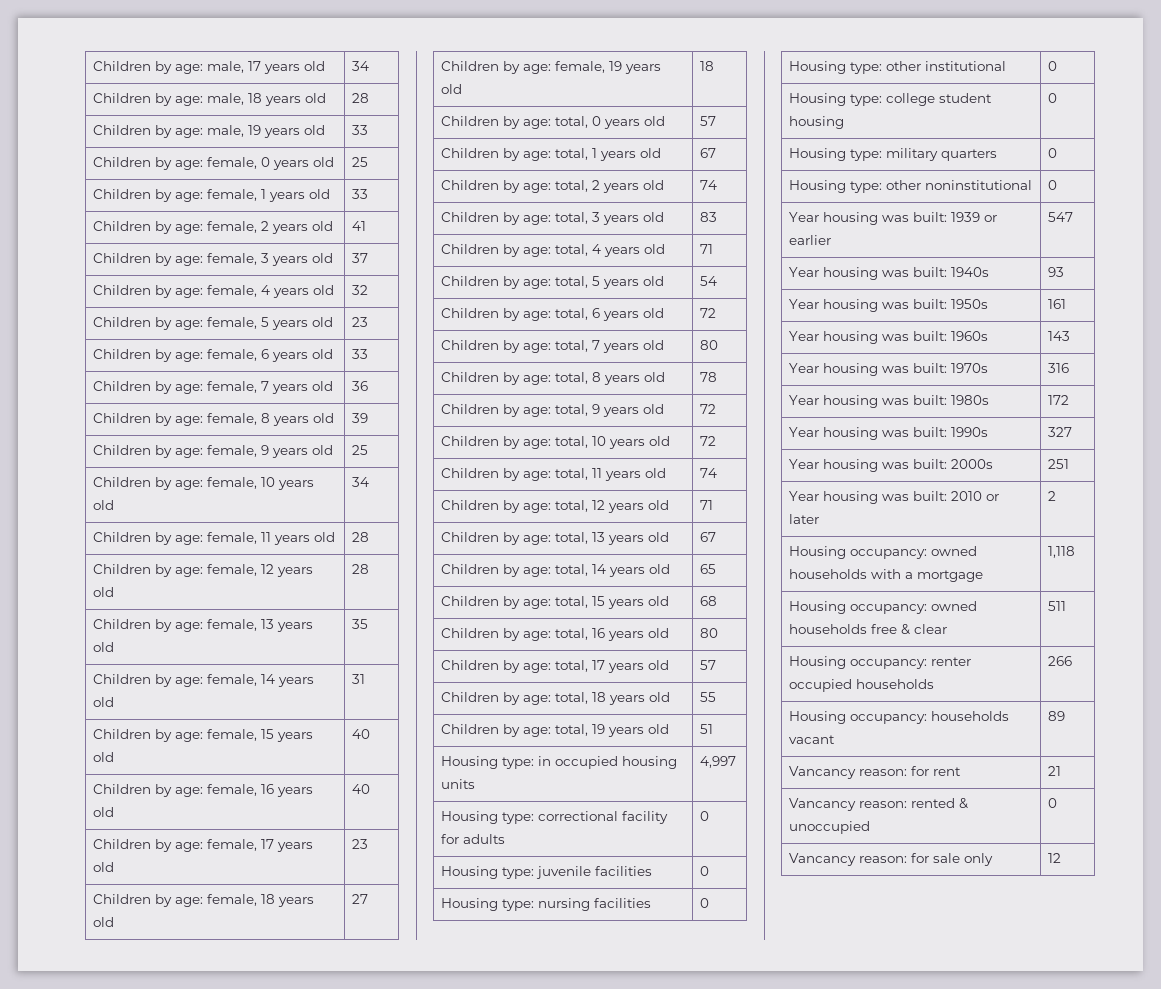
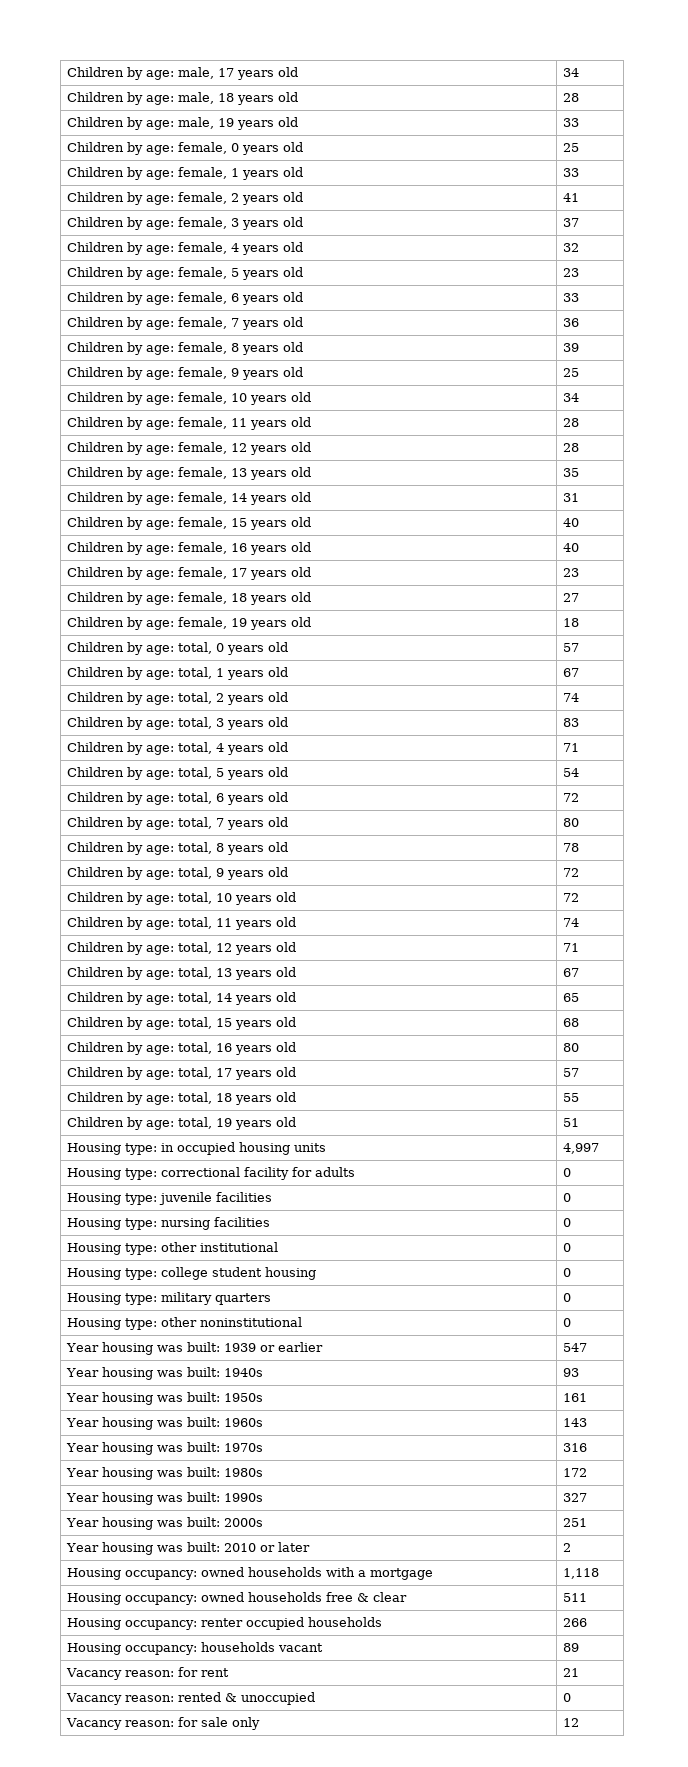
- Vancancy reason: for rent | 21
+ Vacancy reason: for rent | 21
- Vancancy reason: rented & unoccupied | 0
+ Vacancy reason: rented & unoccupied | 0
- Vancancy reason: for sale only | 12
+ Vacancy reason: for sale only | 12

